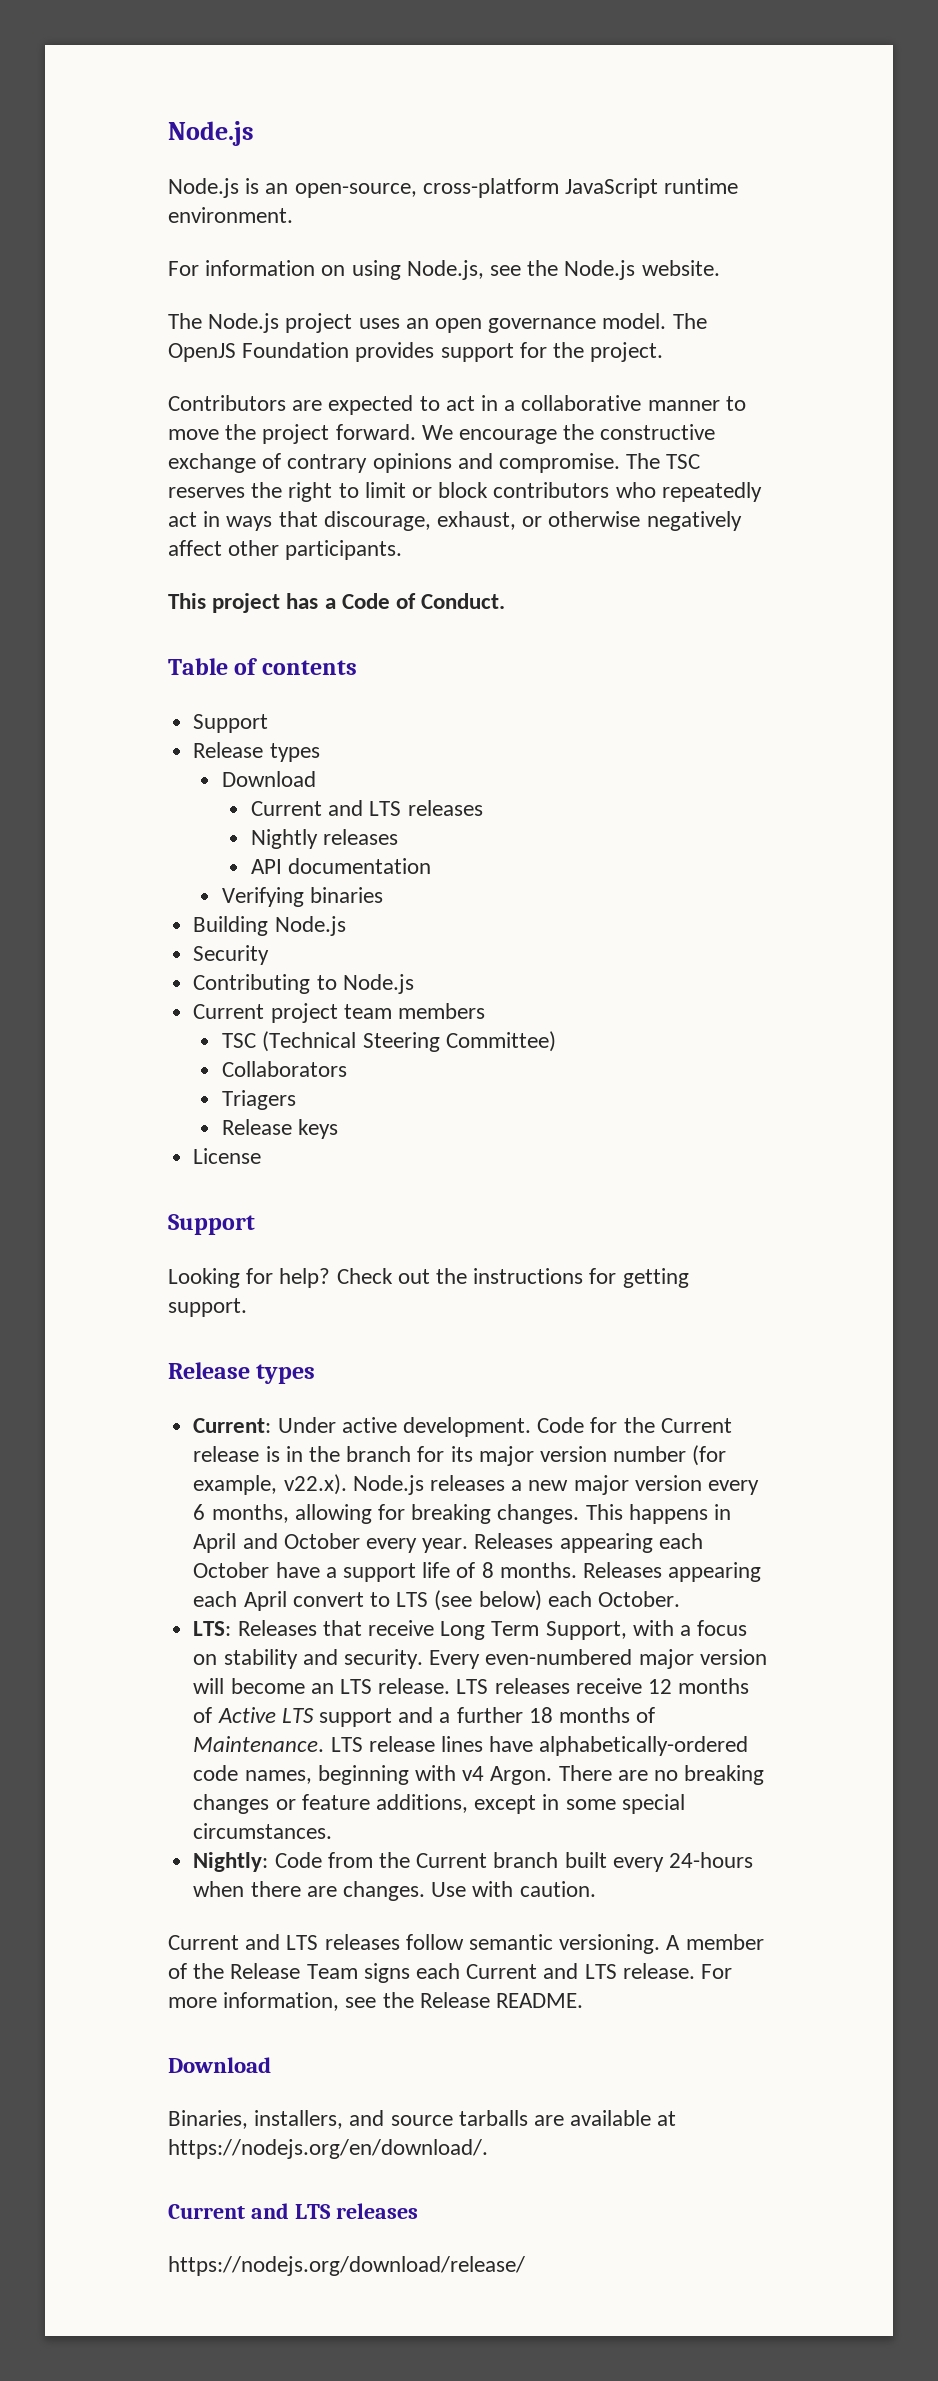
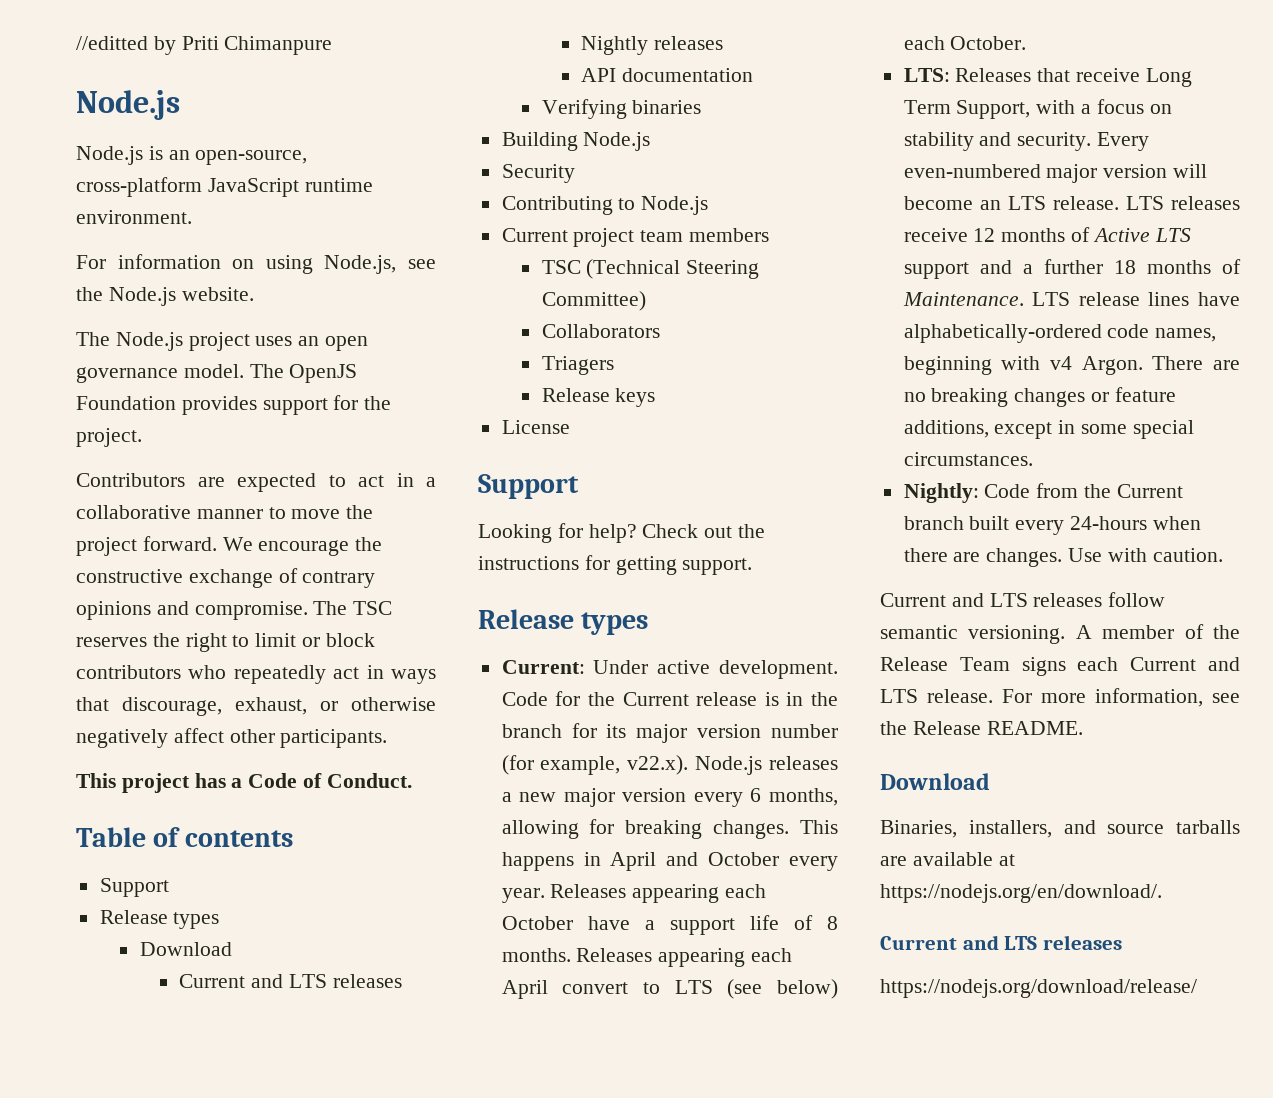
+ //editted by Priti Chimanpure

